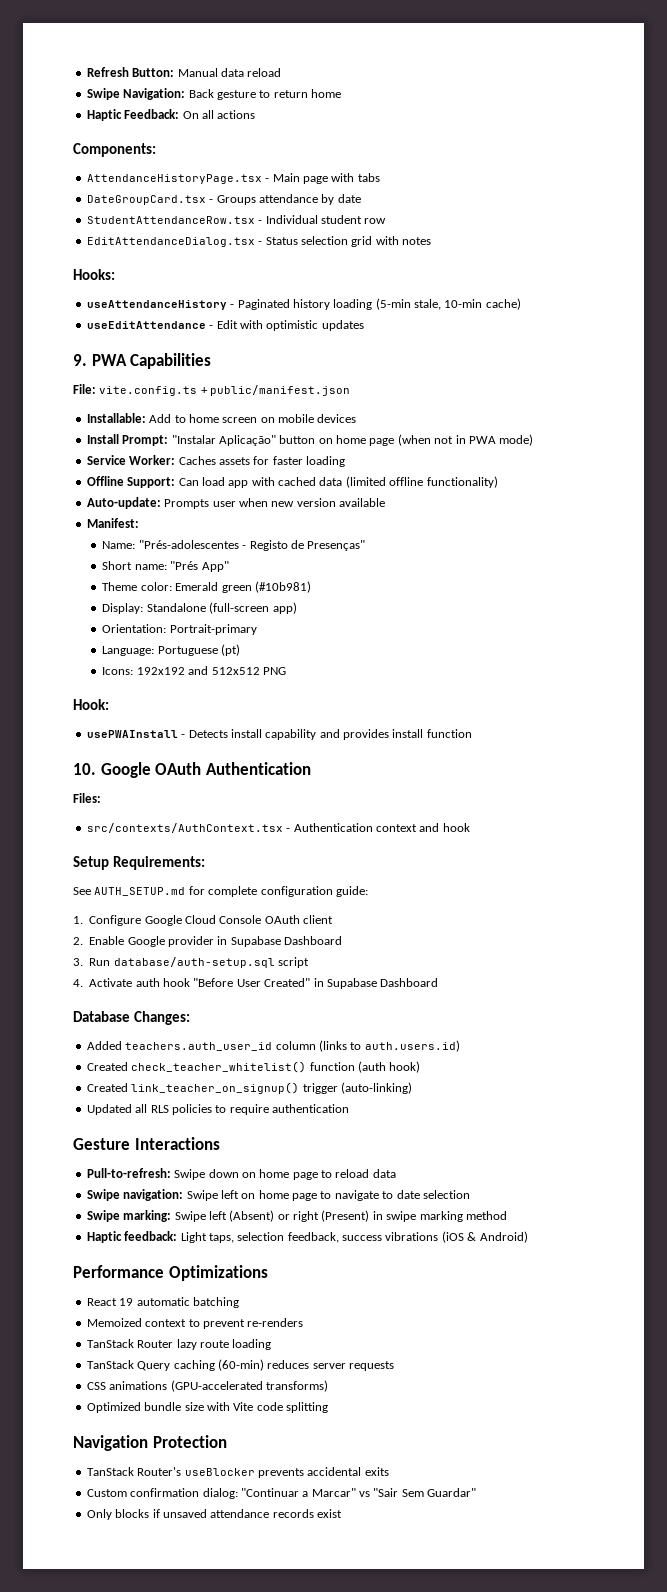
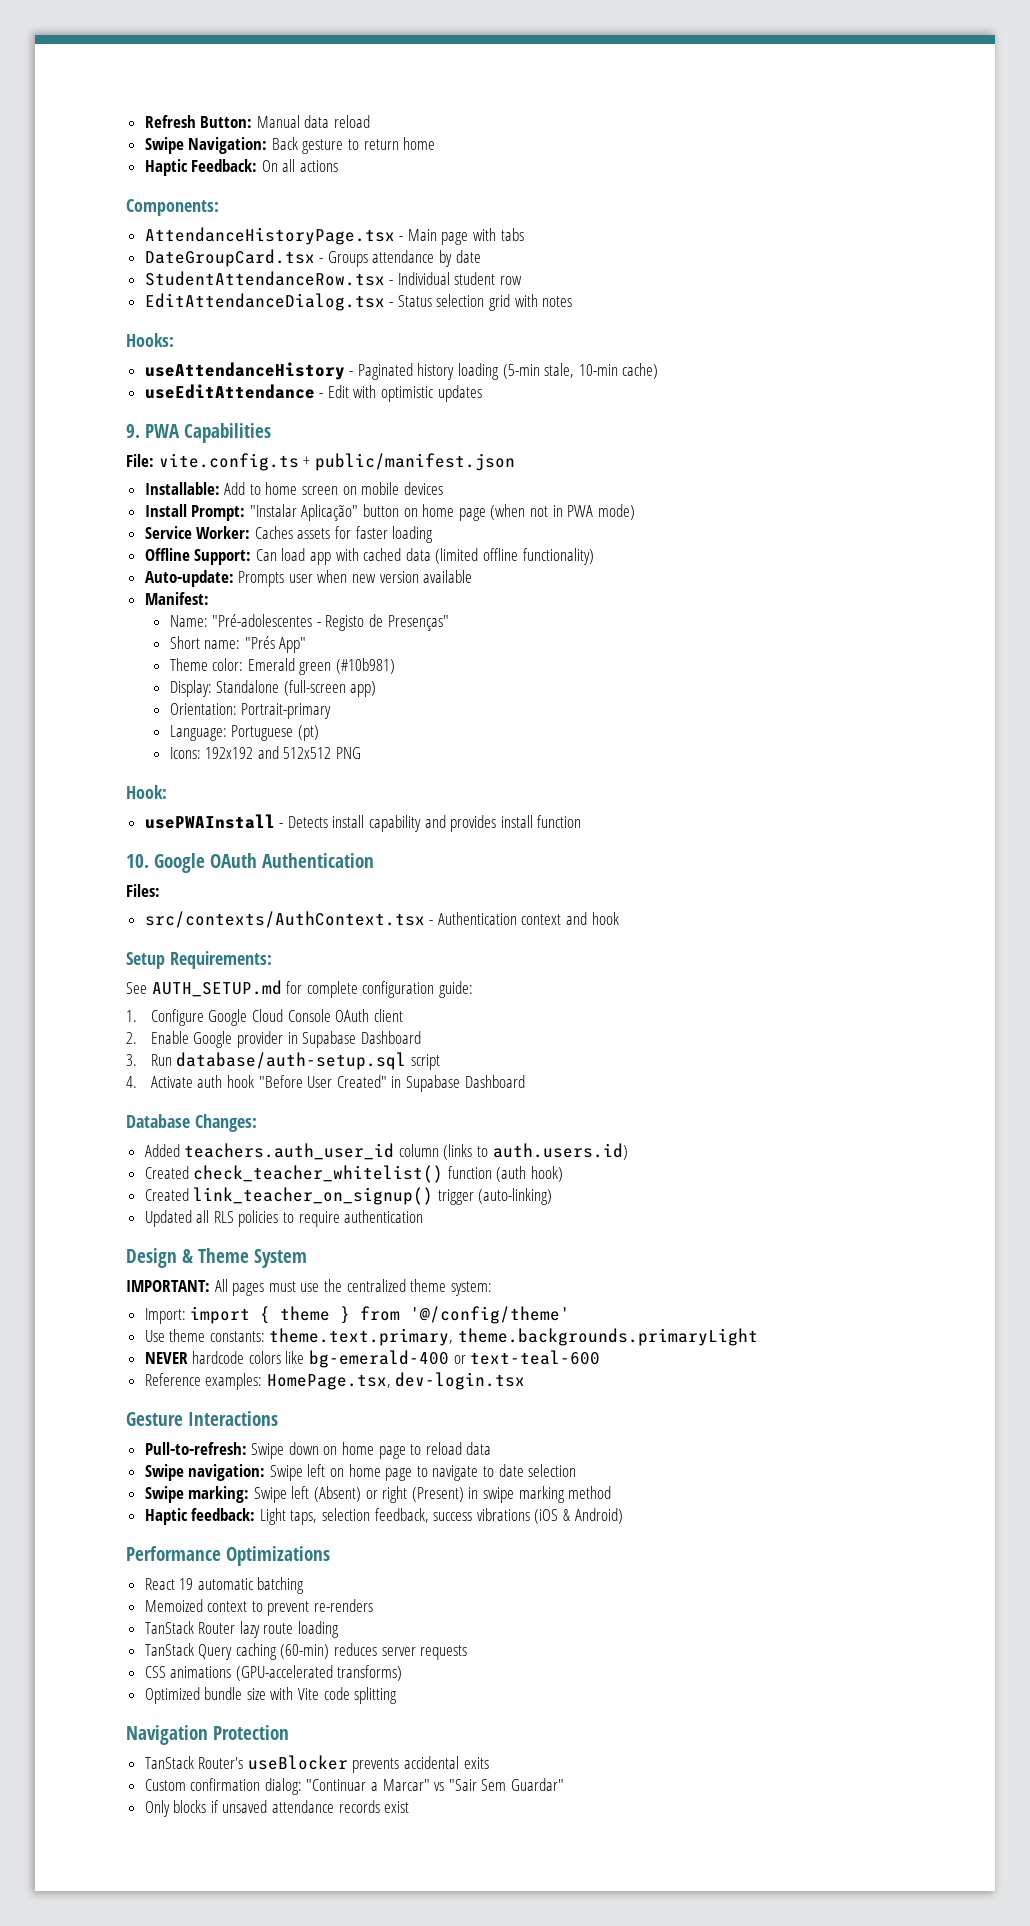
- Name: "Prés-adolescentes - Registo de Presenças"
+ Name: "Pré-adolescentes - Registo de Presenças"
+ Design & Theme System
+ IMPORTANT: All pages must use the centralized theme system:
+ Import: import { theme } from '@/config/theme'
+ Use theme constants: theme.text.primary, theme.backgrounds.primaryLight
+ NEVER hardcode colors like bg-emerald-400 or text-teal-600
+ Reference examples: HomePage.tsx, dev-login.tsx

